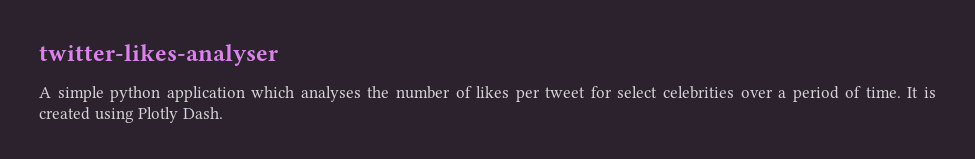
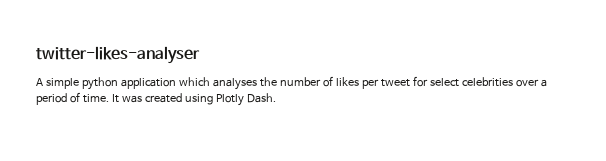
- It is created using Plotly Dash.
+ It was created using Plotly Dash.

